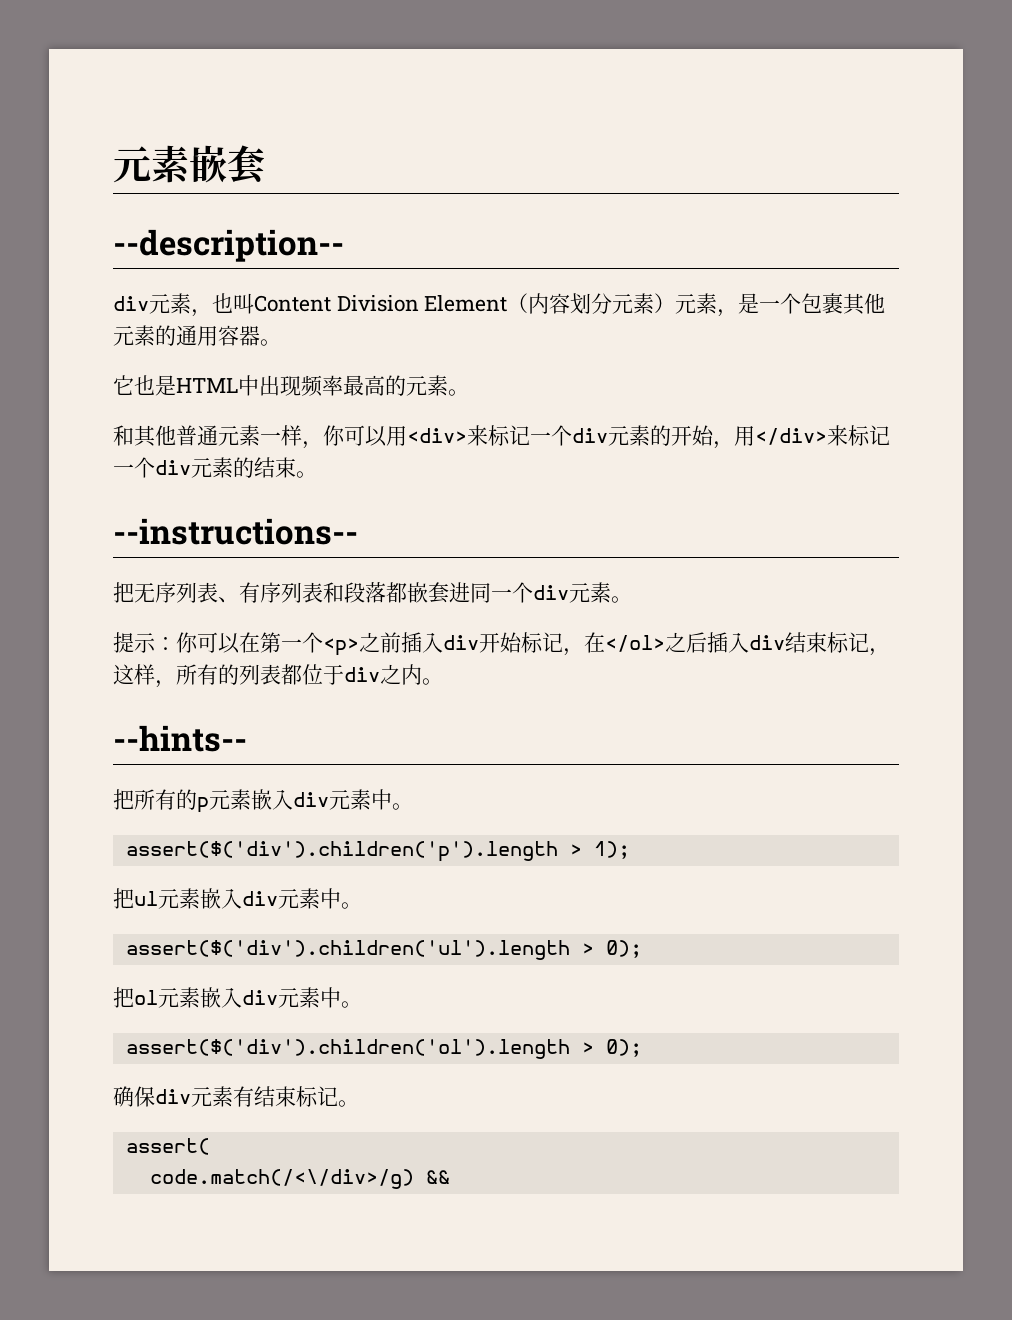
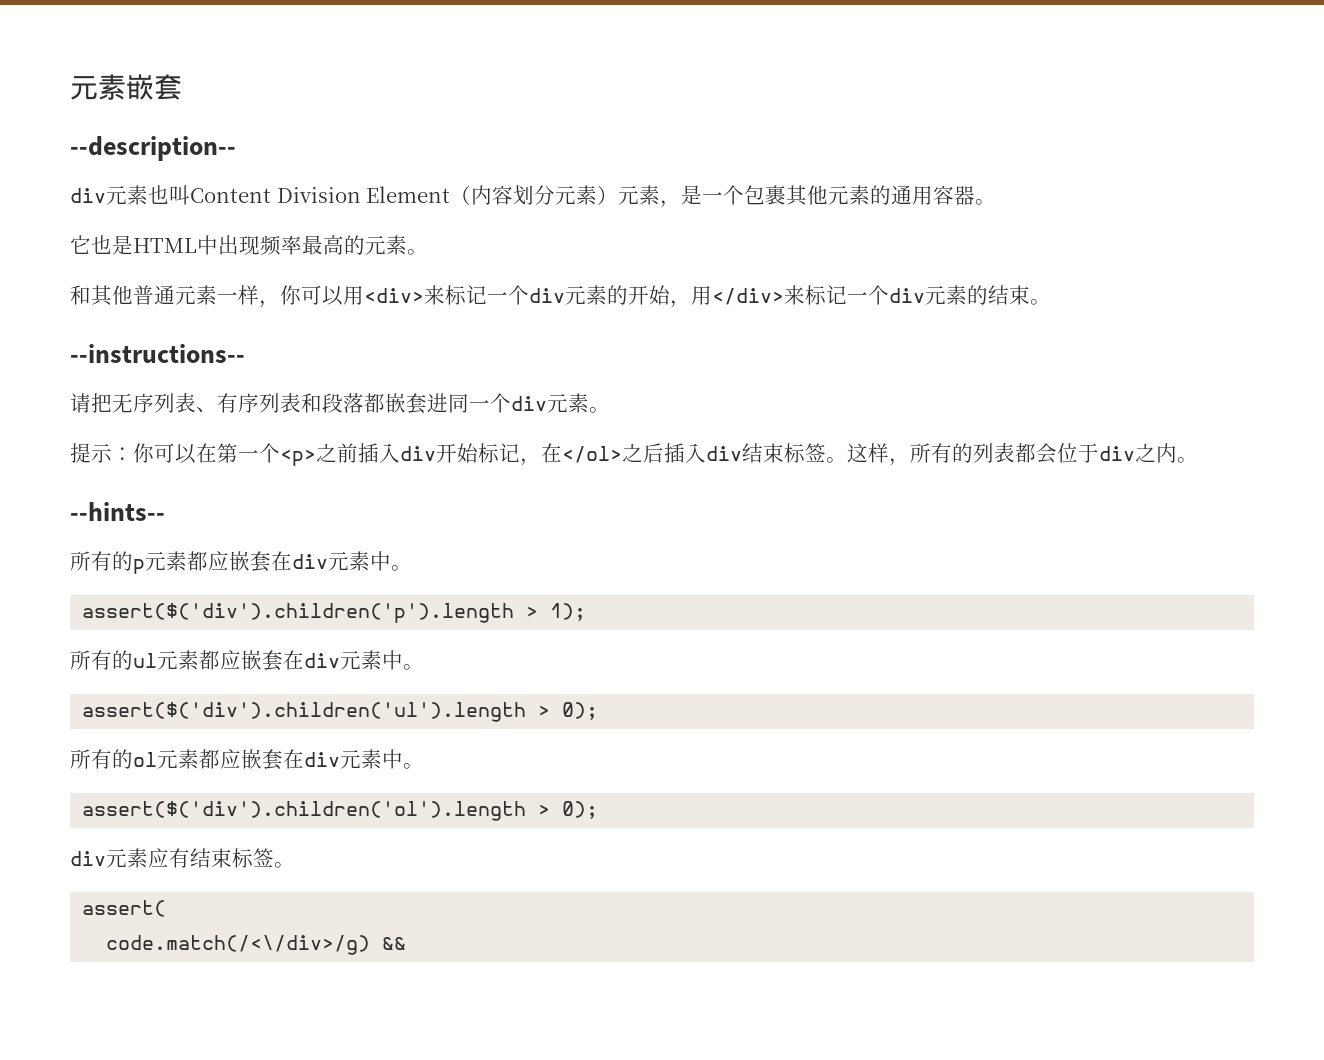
- div元素，也叫Content Division Element（内容划分元素）元素，是一个包裹其他元素的通用容器。
+ div元素也叫Content Division Element（内容划分元素）元素，是一个包裹其他元素的通用容器。
- 把无序列表、有序列表和段落都嵌套进同一个div元素。
+ 请把无序列表、有序列表和段落都嵌套进同一个div元素。
- 提示：你可以在第一个<p>之前插入div开始标记，在</ol>之后插入div结束标记，这样，所有的列表都位于div之内。
+ 提示：你可以在第一个<p>之前插入div开始标记，在</ol>之后插入div结束标签。这样，所有的列表都会位于div之内。
- 把所有的p元素嵌入div元素中。
+ 所有的p元素都应嵌套在div元素中。
- 把ul元素嵌入div元素中。
+ 所有的ul元素都应嵌套在div元素中。
- 把ol元素嵌入div元素中。
+ 所有的ol元素都应嵌套在div元素中。
- 确保div元素有结束标记。
+ div元素应有结束标签。

